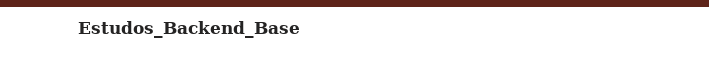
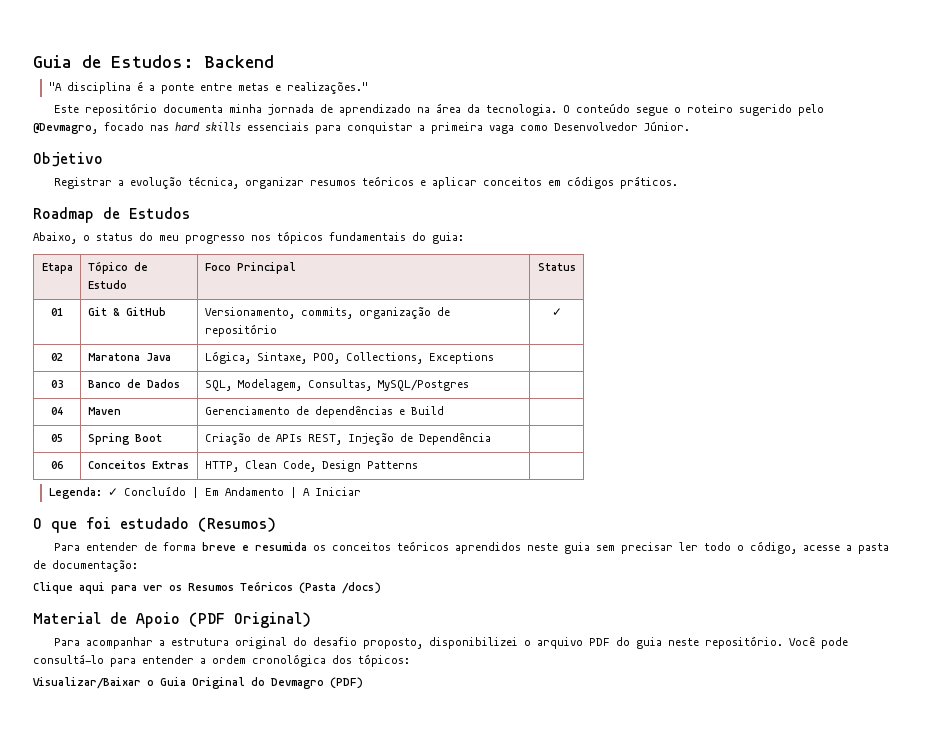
- Estudos_Backend_Base
+ Guia de Estudos: Backend
+ "A disciplina é a ponte entre metas e realizações."
+ Este repositório documenta minha jornada de aprendizado na área da tecnologia. O conteúdo segue o roteiro sugerido pelo @Devmagro, focado nas hard skills essenciais para conquistar a primeira vaga como Desenvolvedor Júnior.
+ Objetivo
+ Registrar a evolução técnica, organizar resumos teóricos e aplicar conceitos em códigos práticos.
+ Roadmap de Estudos
+ Abaixo, o status do meu progresso nos tópicos fundamentais do guia:
+ Etapa | Tópico de Estudo | Foco Principal | Status
+ 01 | Git & GitHub | Versionamento, commits, organização de repositório | ✓
+ 02 | Maratona Java | Lógica, Sintaxe, POO, Collections, Exceptions |
+ 03 | Banco de Dados | SQL, Modelagem, Consultas, MySQL/Postgres |
+ 04 | Maven | Gerenciamento de dependências e Build |
+ 05 | Spring Boot | Criação de APIs REST, Injeção de Dependência |
+ 06 | Conceitos Extras | HTTP, Clean Code, Design Patterns |
+ Legenda: ✓ Concluído | Em Andamento | A Iniciar
+ O que foi estudado (Resumos)
+ Para entender de forma breve e resumida os conceitos teóricos aprendidos neste guia sem precisar ler todo o código, acesse a pasta de documentação:
+ Clique aqui para ver os Resumos Teóricos (Pasta /docs)
+ Material de Apoio (PDF Original)
+ Para acompanhar a estrutura original do desafio proposto, disponibilizei o arquivo PDF do guia neste repositório. Você pode consultá-lo para entender a ordem cronológica dos tópicos:
+ Visualizar/Baixar o Guia Original do Devmagro (PDF)

